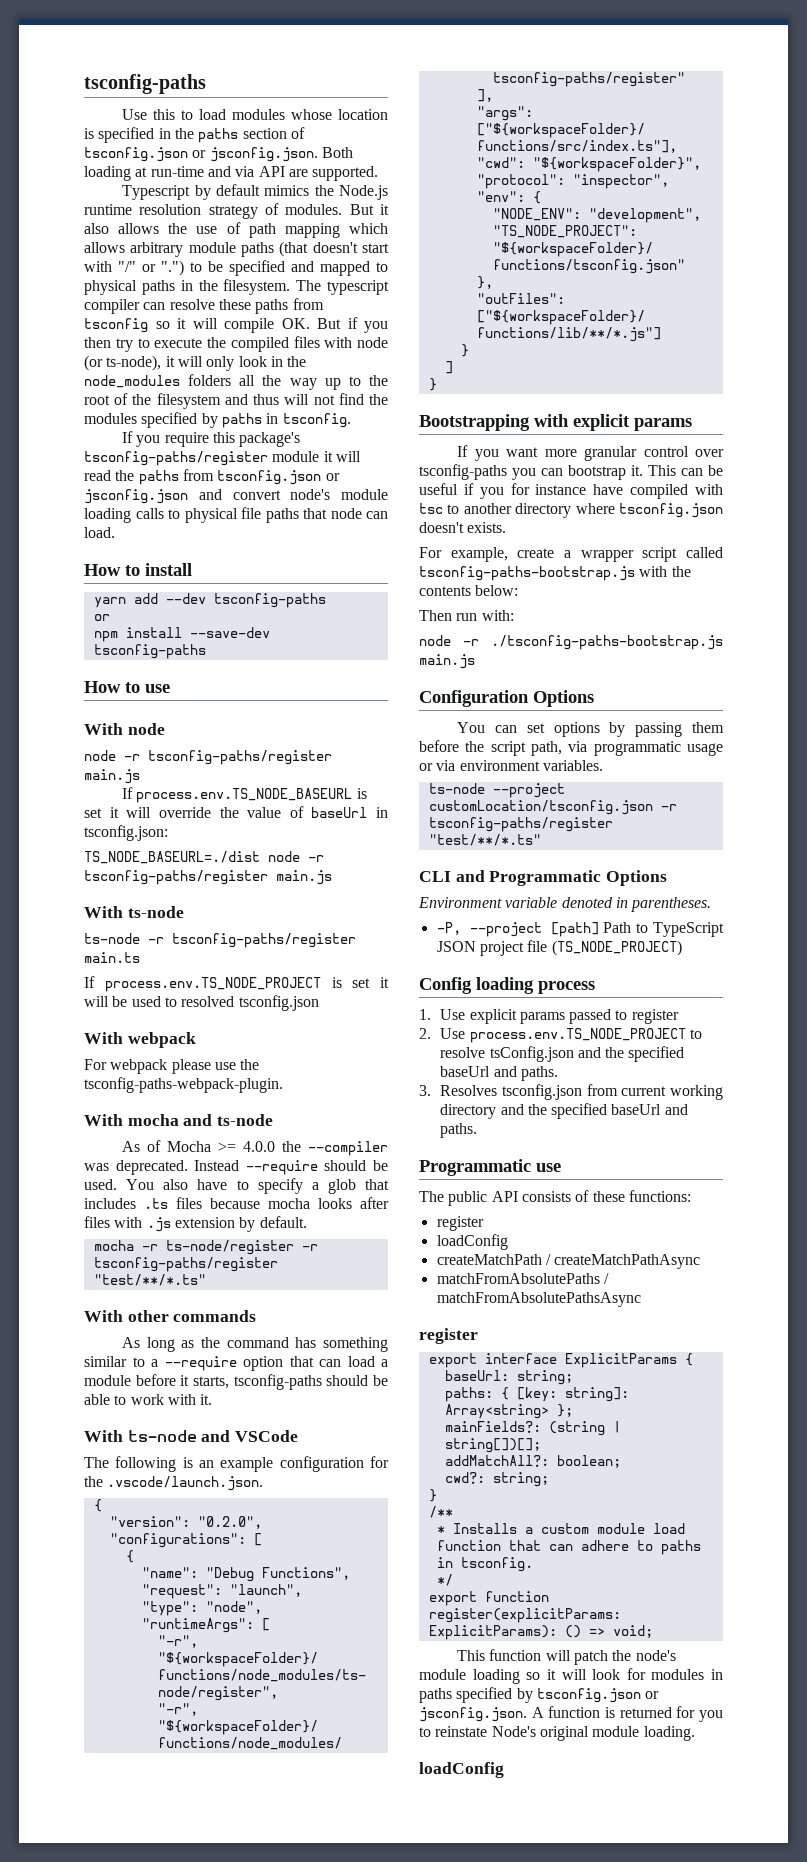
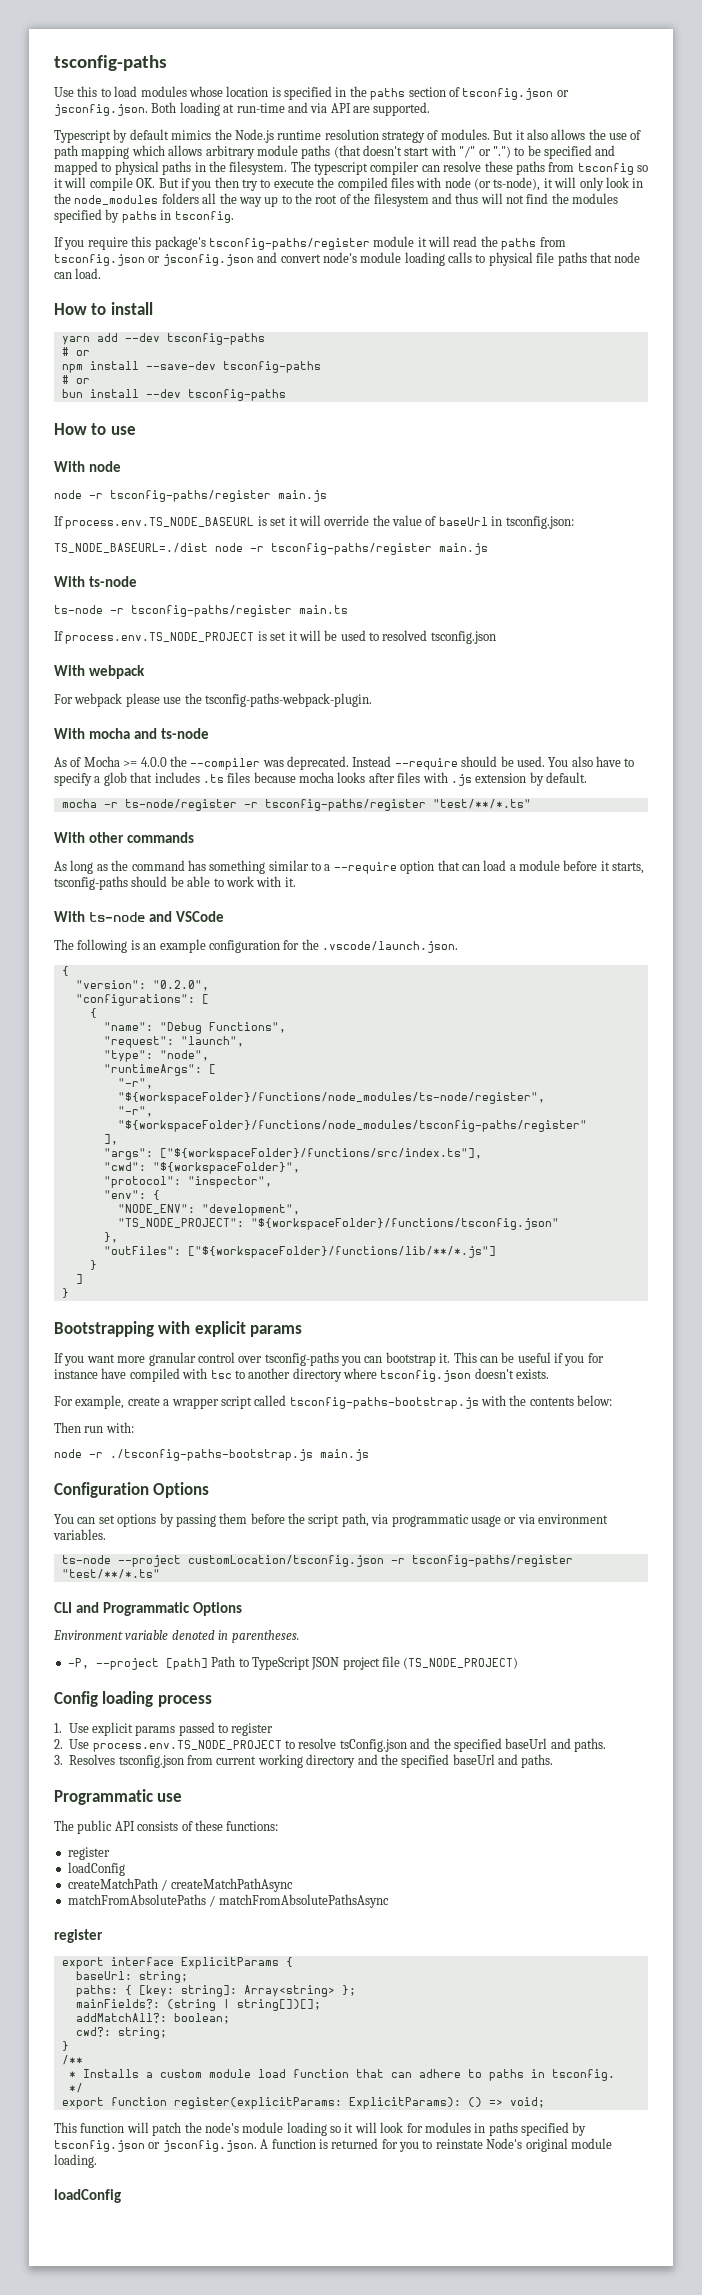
  yarn add --dev tsconfig-paths
- or
+ # or
  npm install --save-dev tsconfig-paths
+ # or
+ bun install --dev tsconfig-paths

